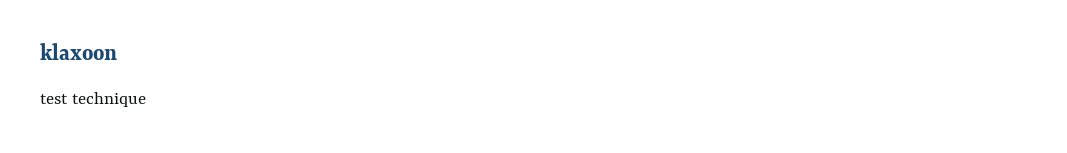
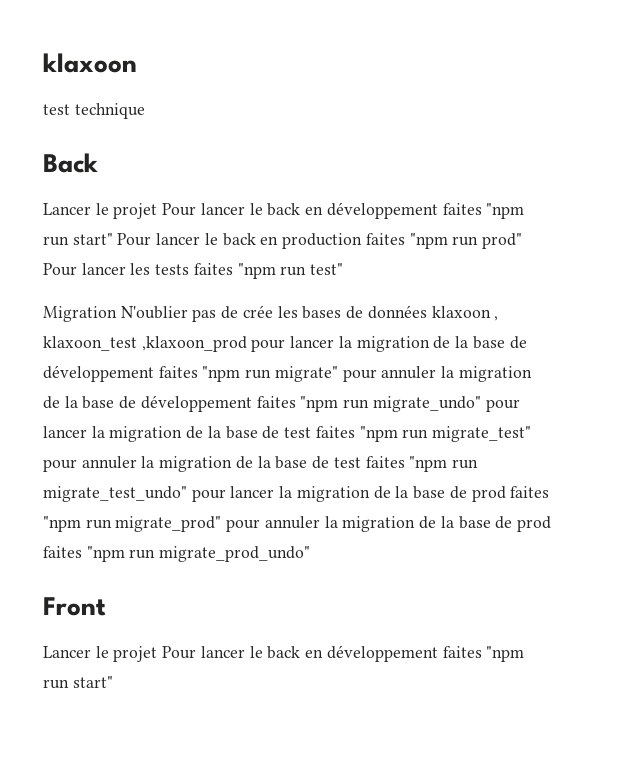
+ Back
+ Lancer le projet Pour lancer le back en développement faites "npm run start" Pour lancer le back en production faites "npm run prod" Pour lancer les tests faites "npm run test"
+ Migration N'oublier pas de crée les bases de données klaxoon , klaxoon_test ,klaxoon_prod pour lancer la migration de la base de développement faites "npm run migrate" pour annuler la migration de la base de développement faites "npm run migrate_undo" pour lancer la migration de la base de test faites "npm run migrate_test" pour annuler la migration de la base de test faites "npm run migrate_test_undo" pour lancer la migration de la base de prod faites "npm run migrate_prod" pour annuler la migration de la base de prod faites "npm run migrate_prod_undo"
+ Front
+ Lancer le projet Pour lancer le back en développement faites "npm run start"

